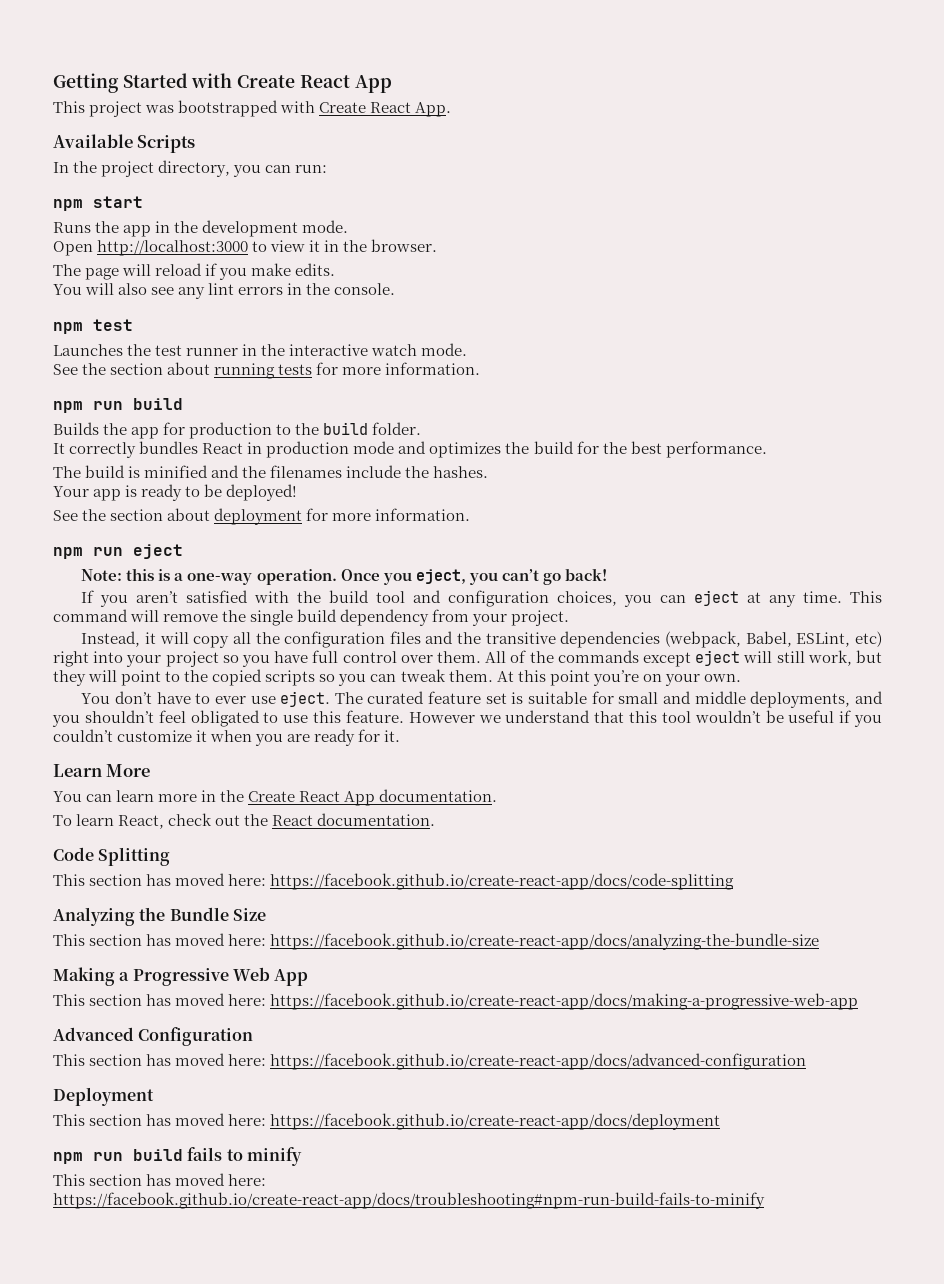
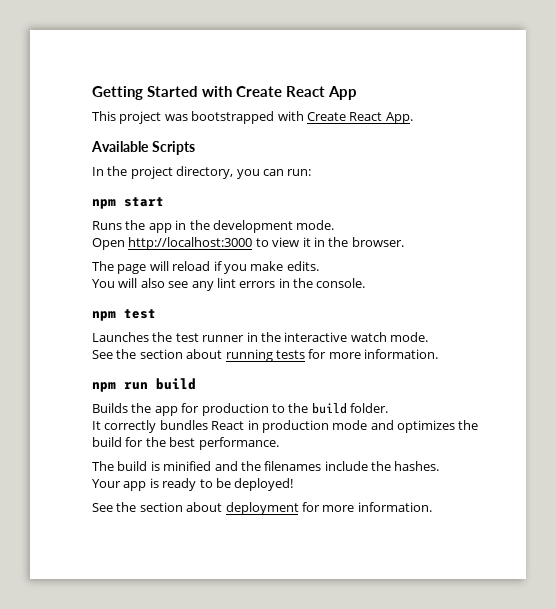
- npm run eject
- Note: this is a one-way operation. Once you eject, you can’t go back!
- If you aren’t satisfied with the build tool and configuration choices, you can eject at any time. This command will remove the single build dependency from your project.
- Instead, it will copy all the configuration files and the transitive dependencies (webpack, Babel, ESLint, etc) right into your project so you have full control over them. All of the commands except eject will still work, but they will point to the copied scripts so you can tweak them. At this point you’re on your own.
- You don’t have to ever use eject. The curated feature set is suitable for small and middle deployments, and you shouldn’t feel obligated to use this feature. However we understand that this tool wouldn’t be useful if you couldn’t customize it when you are ready for it.
- Learn More
- You can learn more in the Create React App documentation.
- To learn React, check out the React documentation.
- Code Splitting
- This section has moved here: https://facebook.github.io/create-react-app/docs/code-splitting
- Analyzing the Bundle Size
- This section has moved here: https://facebook.github.io/create-react-app/docs/analyzing-the-bundle-size
- Making a Progressive Web App
- This section has moved here: https://facebook.github.io/create-react-app/docs/making-a-progressive-web-app
- Advanced Configuration
- This section has moved here: https://facebook.github.io/create-react-app/docs/advanced-configuration
- Deployment
- This section has moved here: https://facebook.github.io/create-react-app/docs/deployment
- npm run build fails to minify
- This section has moved here: https://facebook.github.io/create-react-app/docs/troubleshooting#npm-run-build-fails-to-minify

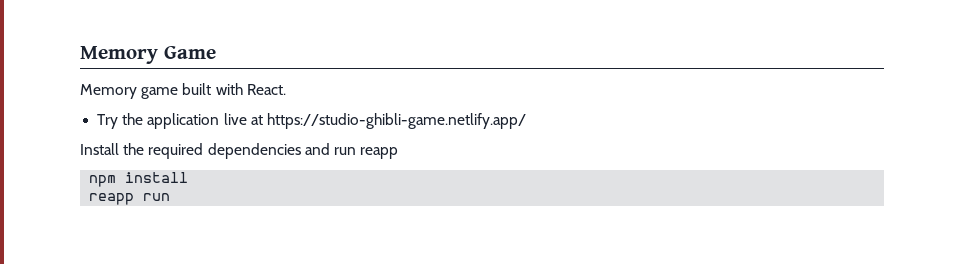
- Getting Started with Create React App
- This project was bootstrapped with Create React App.
- Available Scripts
- In the project directory, you can run:
- npm start
- Runs the app in the development mode.
- Open http://localhost:3000 to view it in the browser.
- The page will reload if you make edits.
- You will also see any lint errors in the console.
- npm test
- Launches the test runner in the interactive watch mode.
- See the section about running tests for more information.
- npm run build
- Builds the app for production to the build folder.
- It correctly bundles React in production mode and optimizes the build for the best performance.
- The build is minified and the filenames include the hashes.
- Your app is ready to be deployed!
- See the section about deployment for more information.
+ Memory Game
+ Memory game built with React.
+ Try the application live at https://studio-ghibli-game.netlify.app/
+ Install the required dependencies and run reapp
+ npm install
+ reapp run

